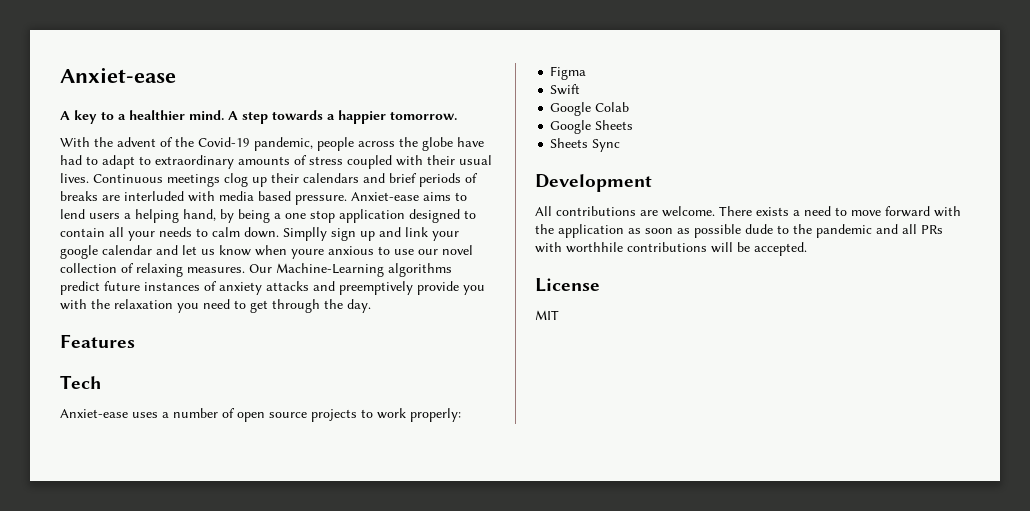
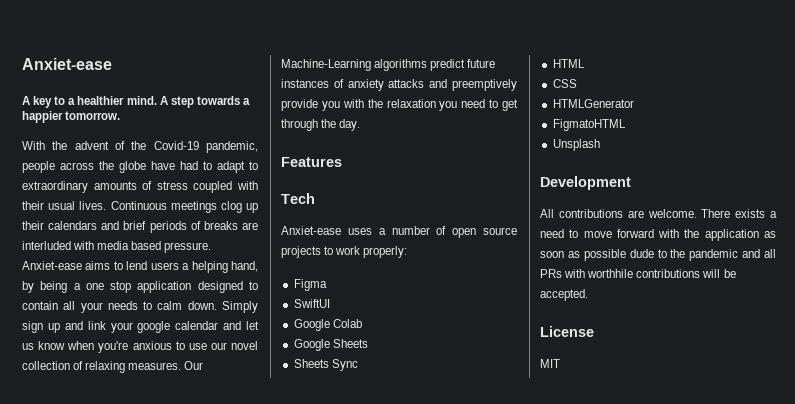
- Simplly sign up and link your google calendar and let us know when youre anxious to use our novel collection of relaxing measures.
+ Simply sign up and link your google calendar and let us know when you're anxious to use our novel collection of relaxing measures.
- Swift
+ SwiftUI
+ HTML
+ CSS
+ HTMLGenerator
+ FigmatoHTML
+ Unsplash

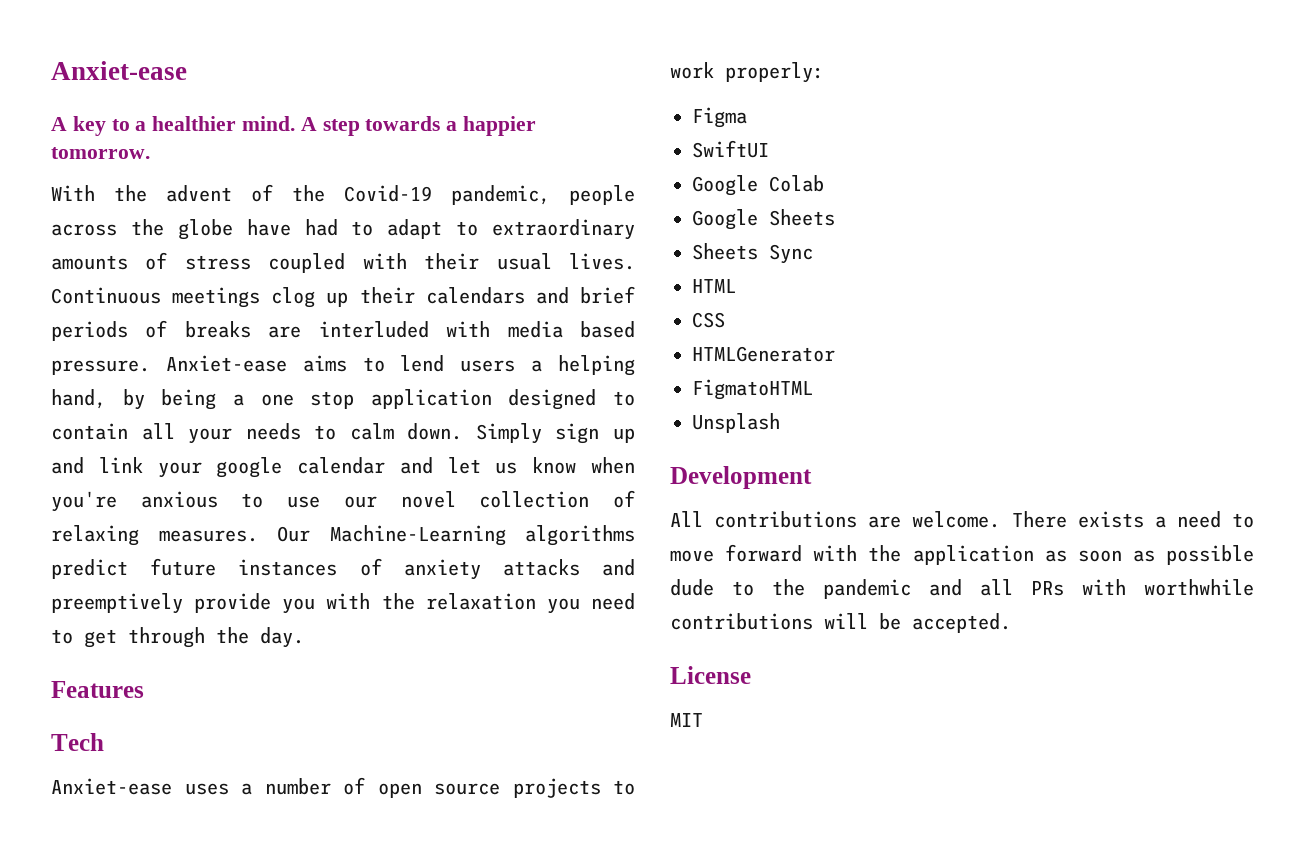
- There exists a need to move forward with the application as soon as possible dude to the pandemic and all PRs with worthhile contributions will be accepted.
+ There exists a need to move forward with the application as soon as possible dude to the pandemic and all PRs with worthwhile contributions will be accepted.

